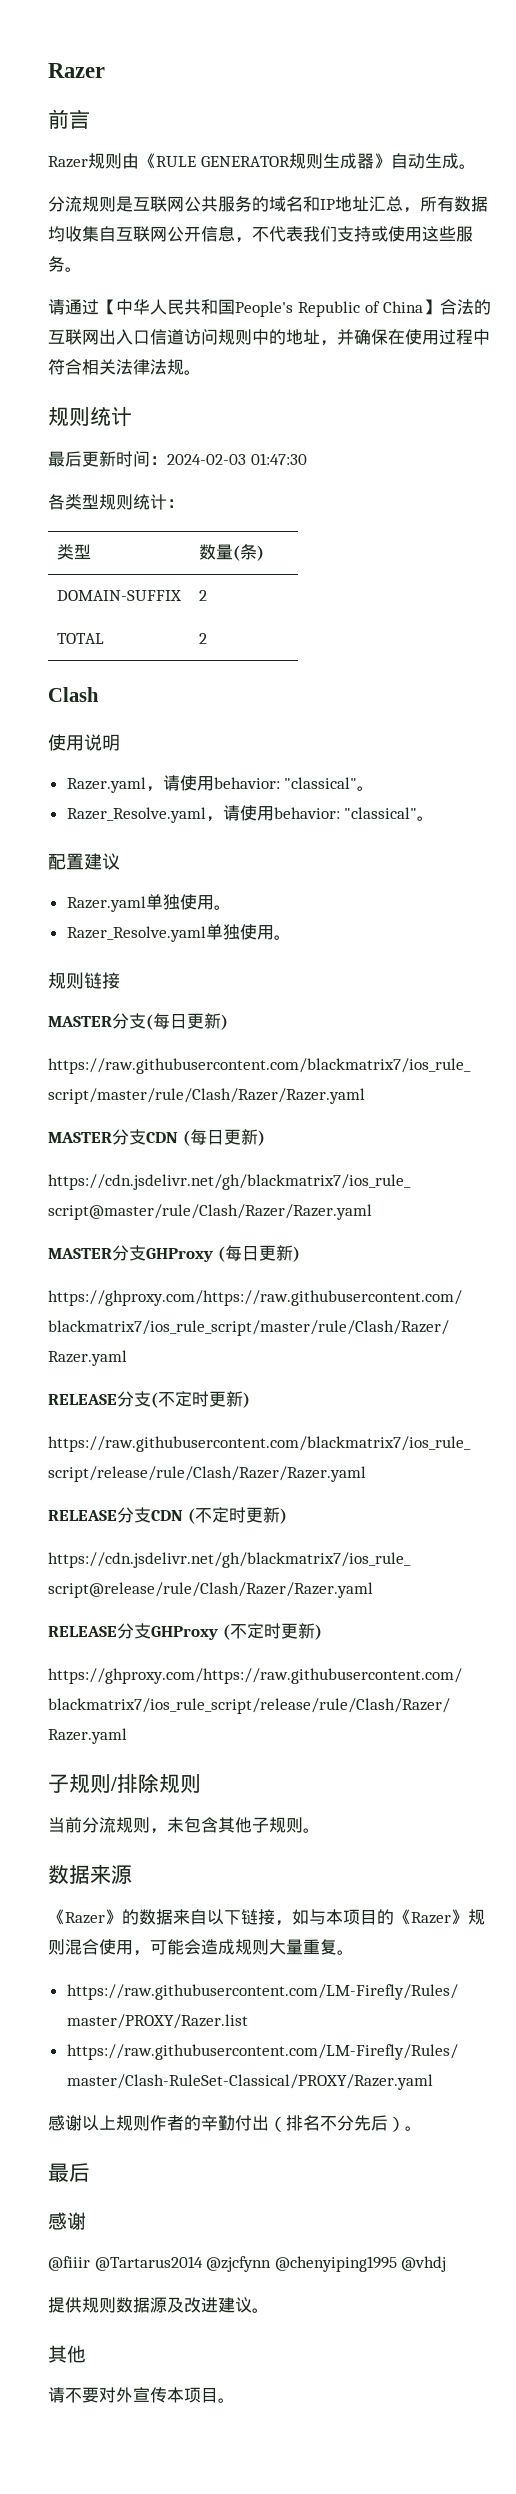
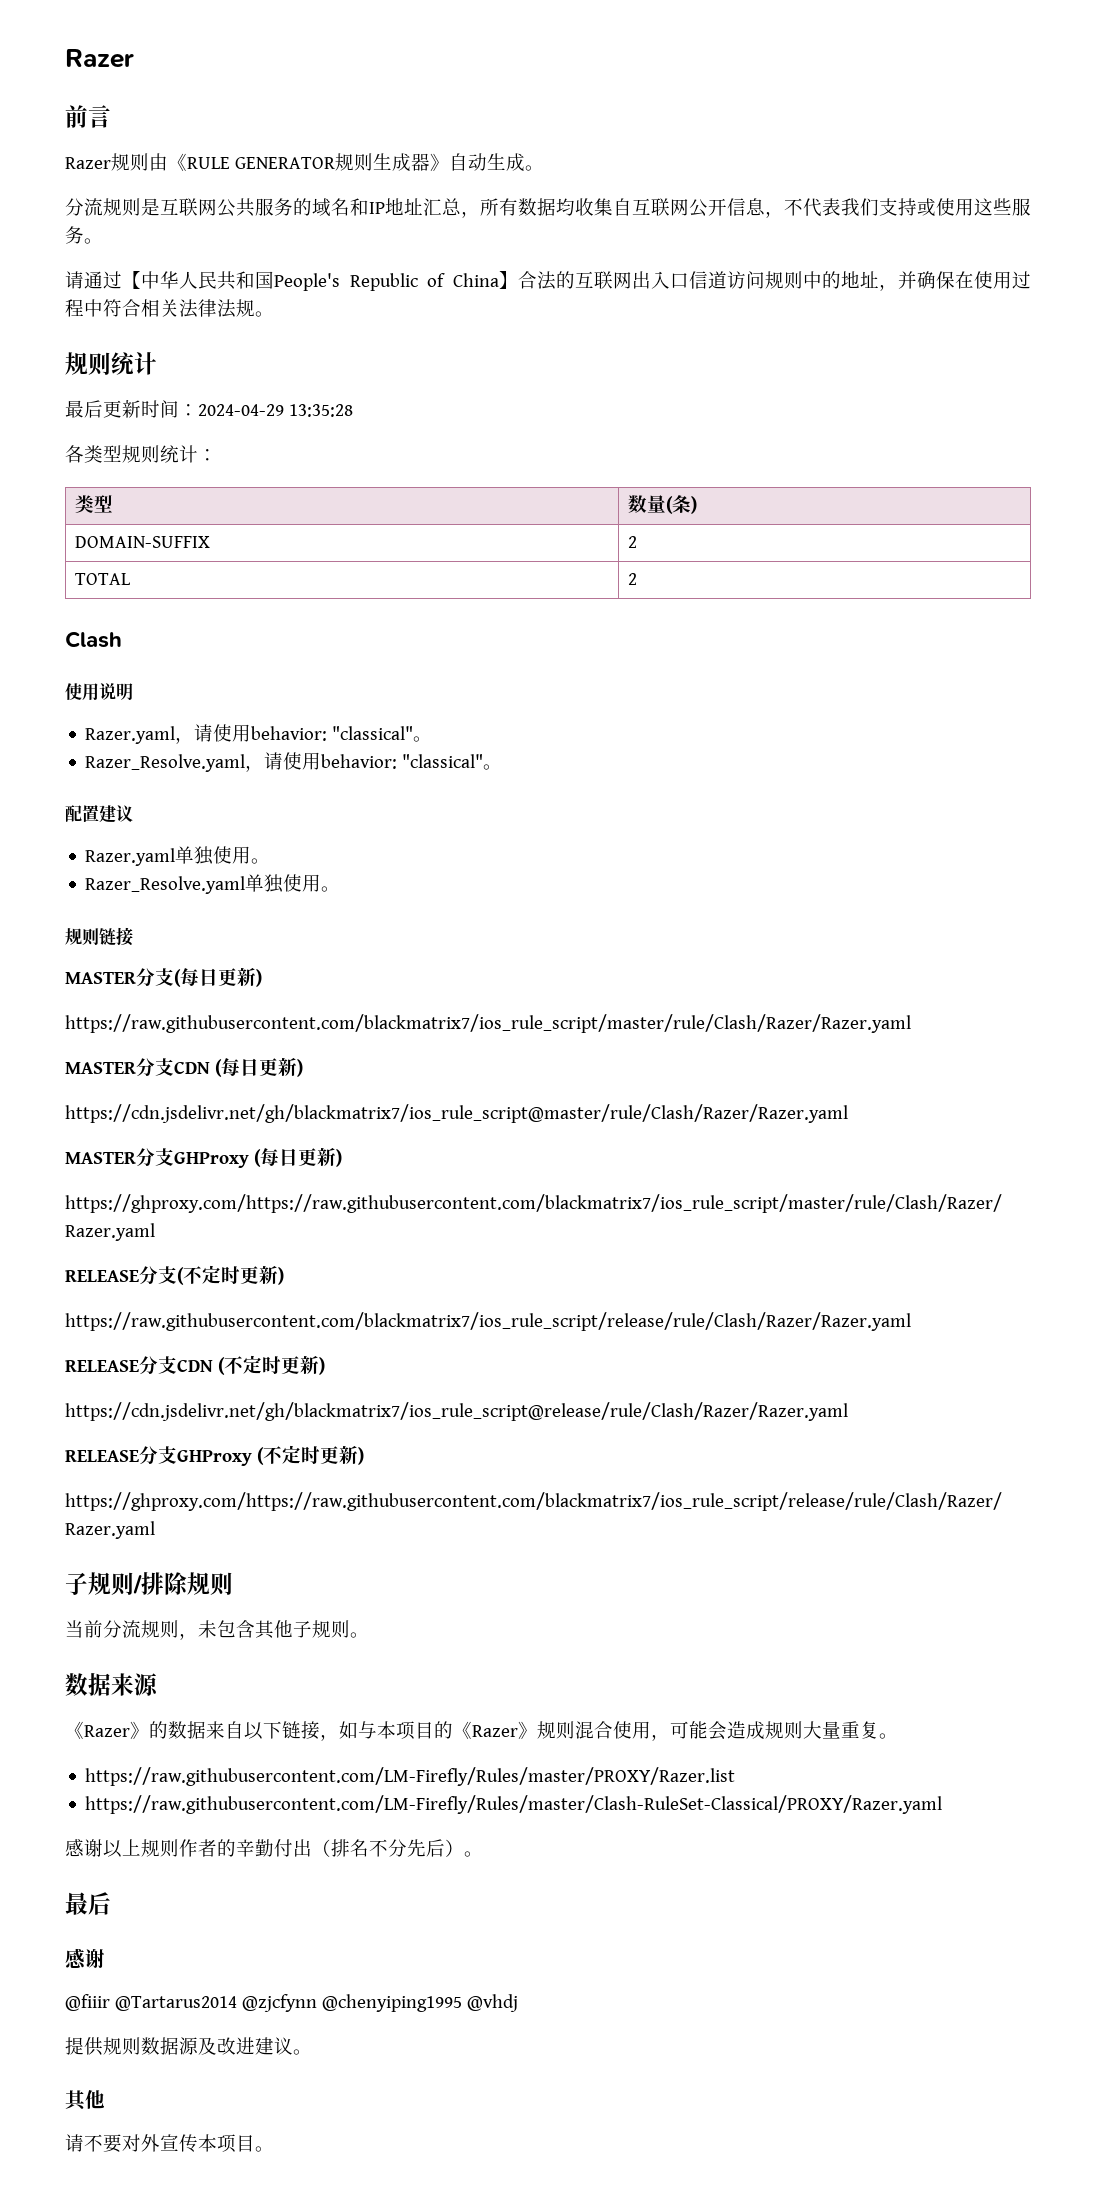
- 最后更新时间：2024-02-03 01:47:30
+ 最后更新时间：2024-04-29 13:35:28

